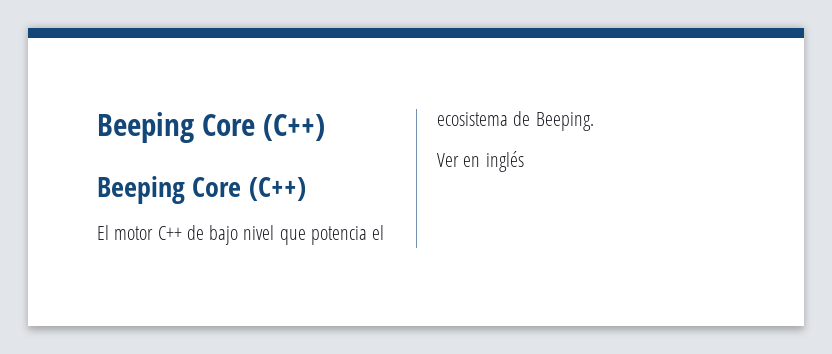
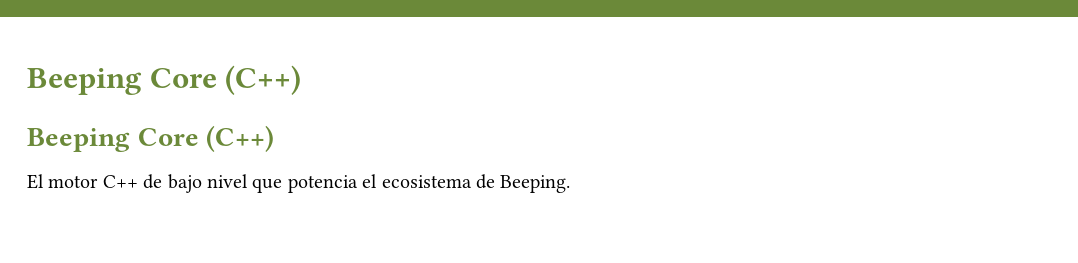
- Ver en inglés

